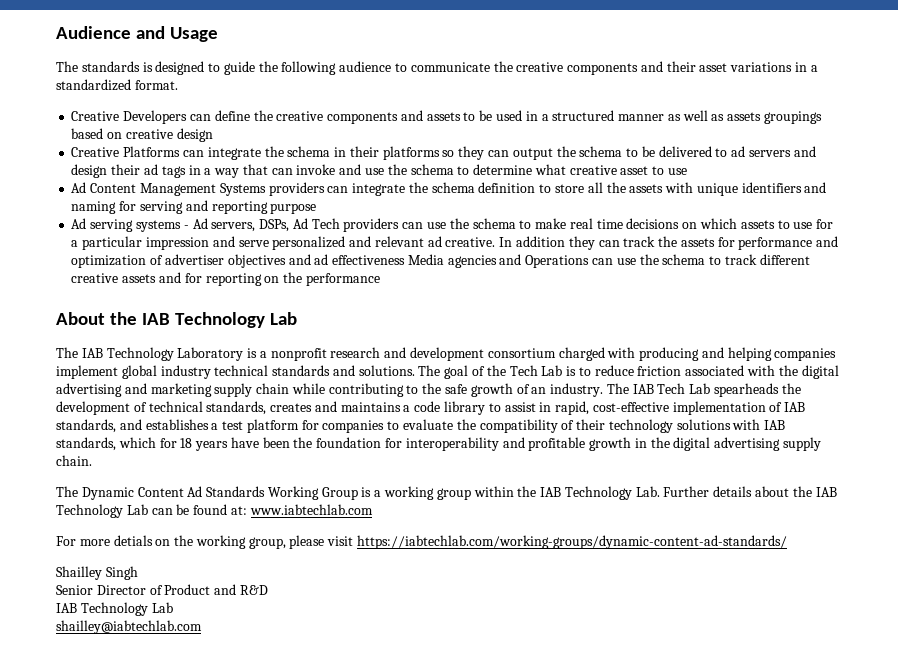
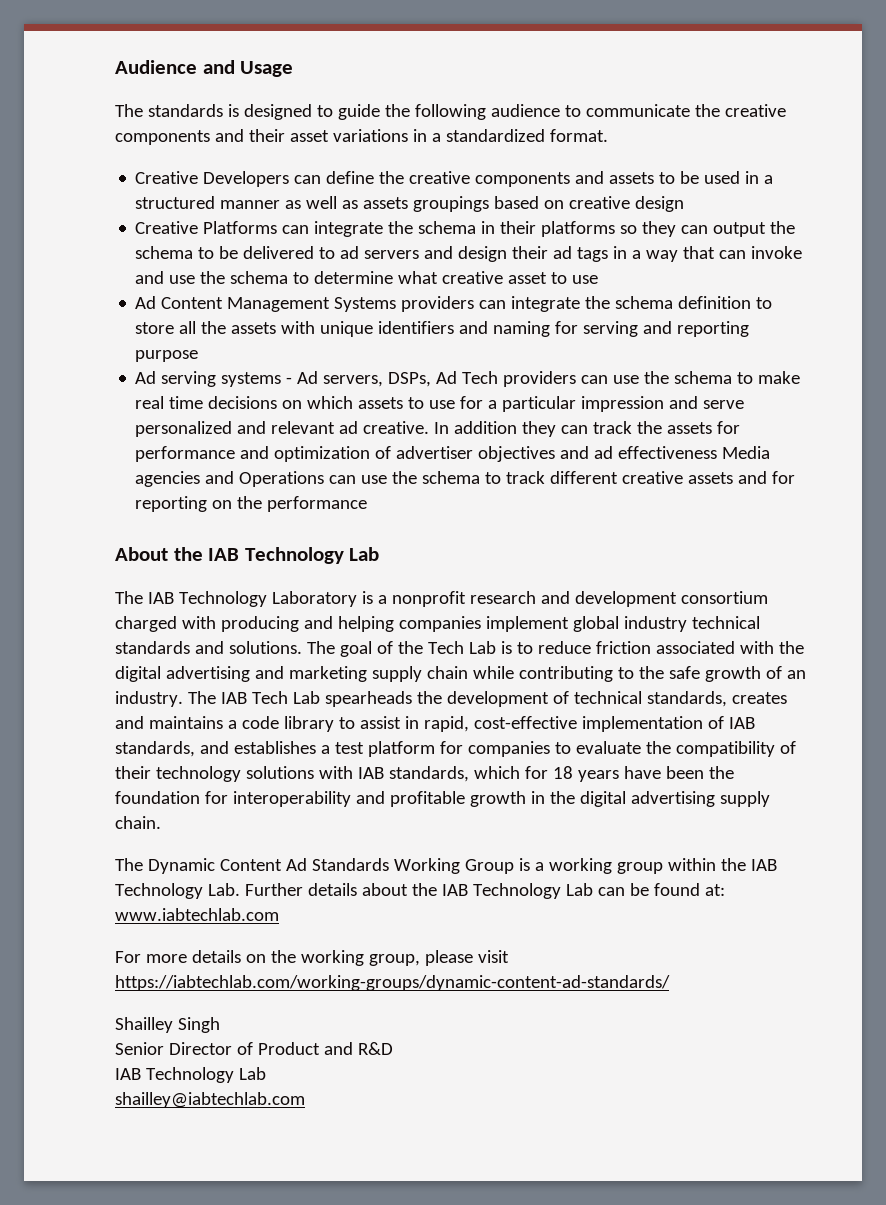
- For more detials on the working group, please visit https://iabtechlab.com/working-groups/dynamic-content-ad-standards/
+ For more details on the working group, please visit https://iabtechlab.com/working-groups/dynamic-content-ad-standards/

